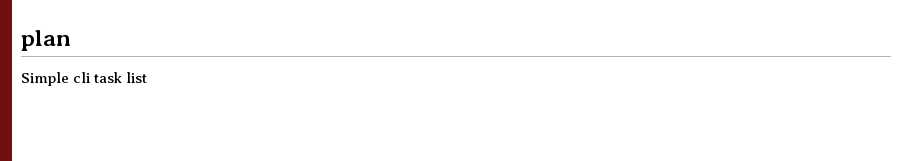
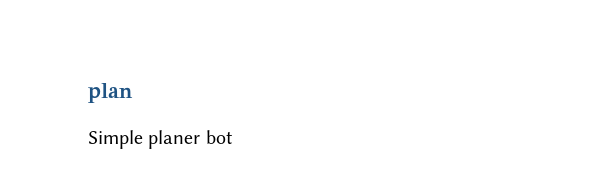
- Simple cli task list
+ Simple planer bot

